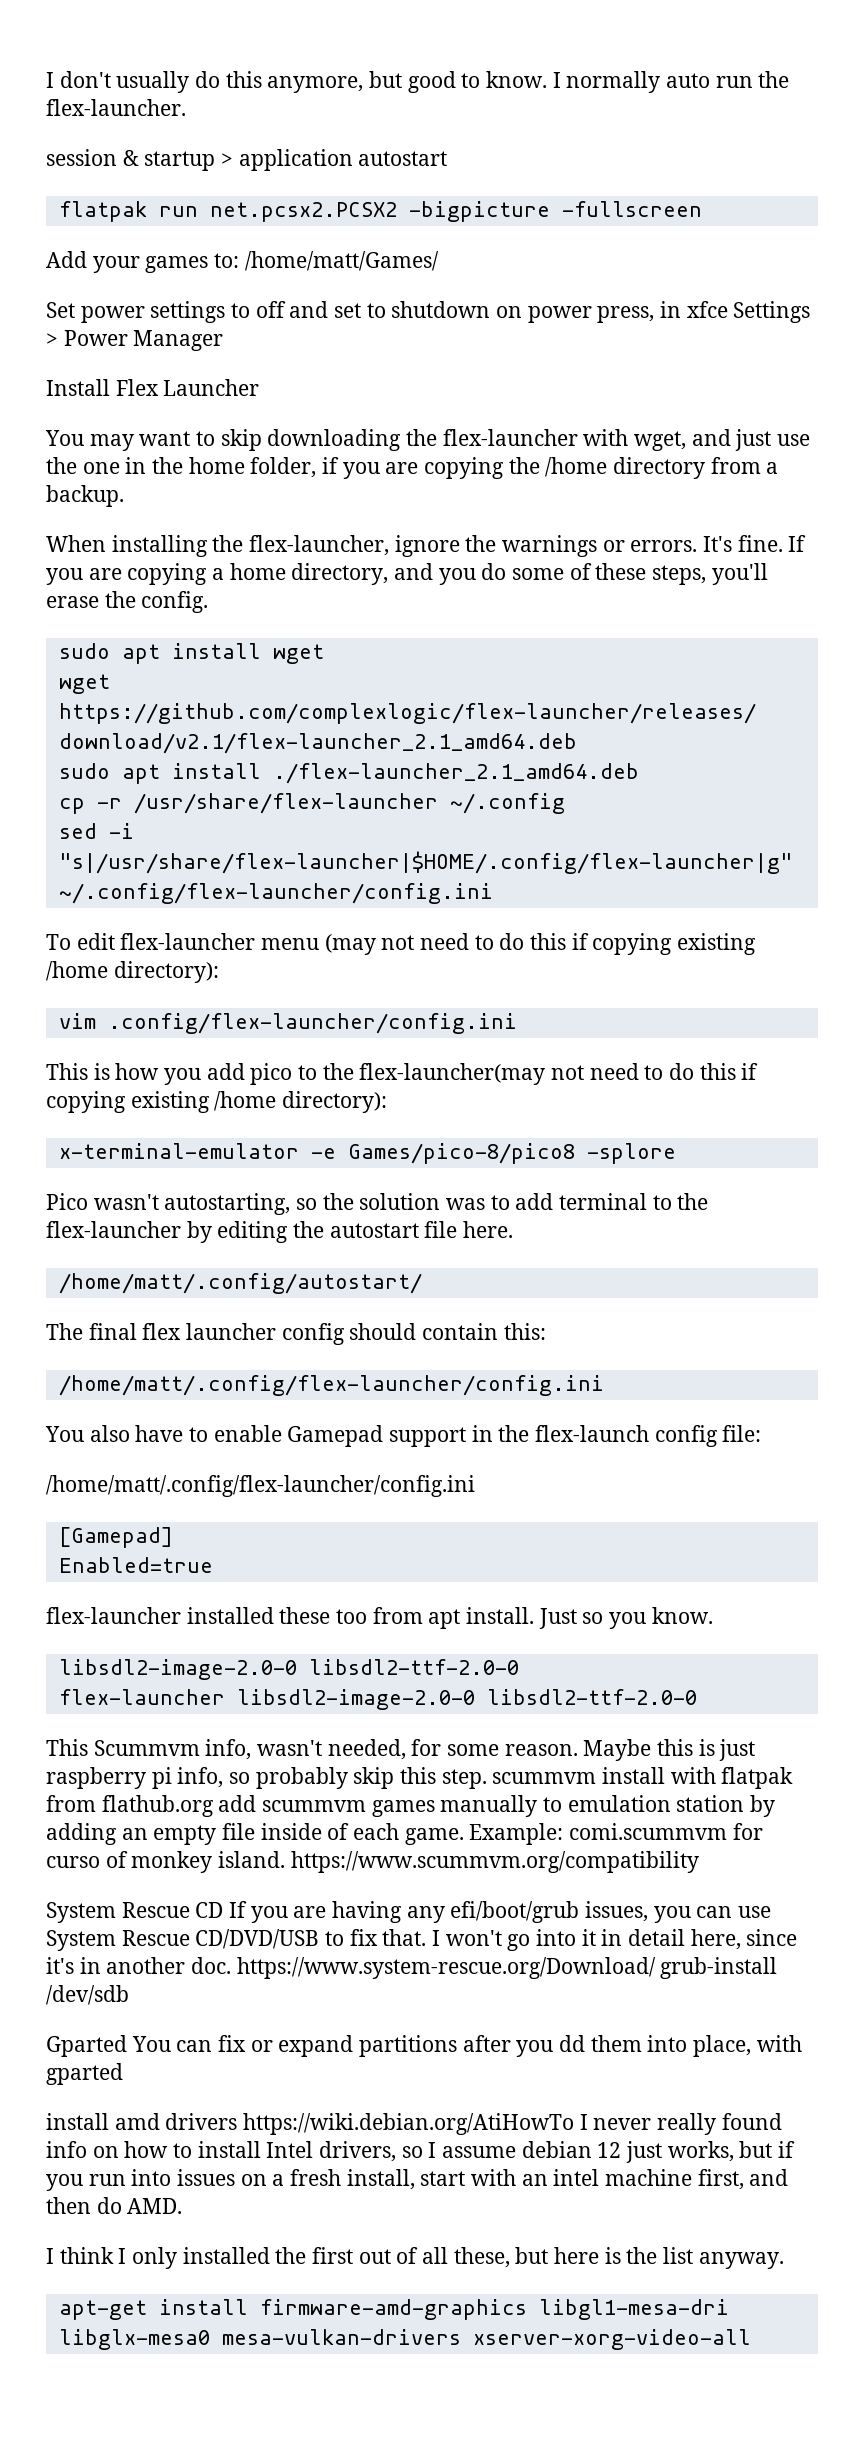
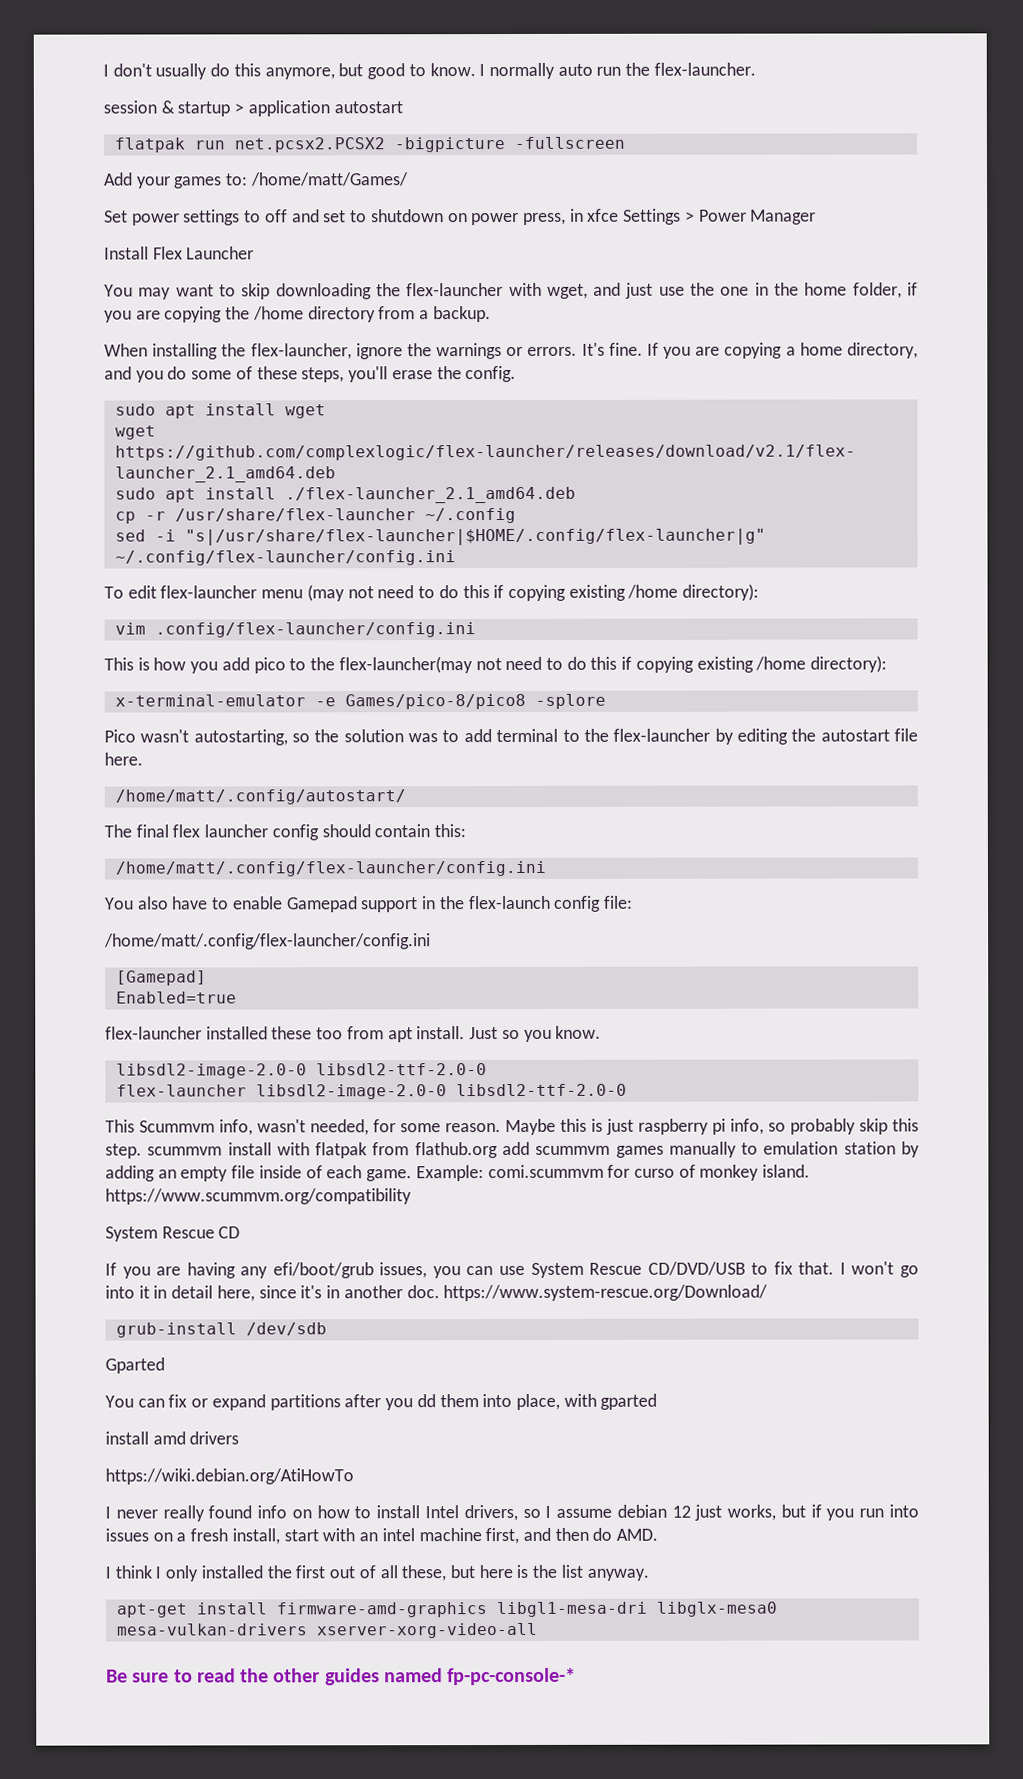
- System Rescue CD If you are having any efi/boot/grub issues, you can use System Rescue CD/DVD/USB to fix that.
+ System Rescue CD
+ If you are having any efi/boot/grub issues, you can use System Rescue CD/DVD/USB to fix that.
- I won't go into it in detail here, since it's in another doc. https://www.system-rescue.org/Download/ grub-install /dev/sdb
+ I won't go into it in detail here, since it's in another doc. https://www.system-rescue.org/Download/
+ grub-install /dev/sdb
- Gparted You can fix or expand partitions after you dd them into place, with gparted
+ Gparted
+ You can fix or expand partitions after you dd them into place, with gparted
- install amd drivers https://wiki.debian.org/AtiHowTo I never really found info on how to install Intel drivers, so I assume debian 12 just works, but if you run into issues on a fresh install, start with an intel machine first, and then do AMD.
+ install amd drivers
+ https://wiki.debian.org/AtiHowTo
+ I never really found info on how to install Intel drivers, so I assume debian 12 just works, but if you run into issues on a fresh install, start with an intel machine first, and then do AMD.
+ Be sure to read the other guides named fp-pc-console-*

